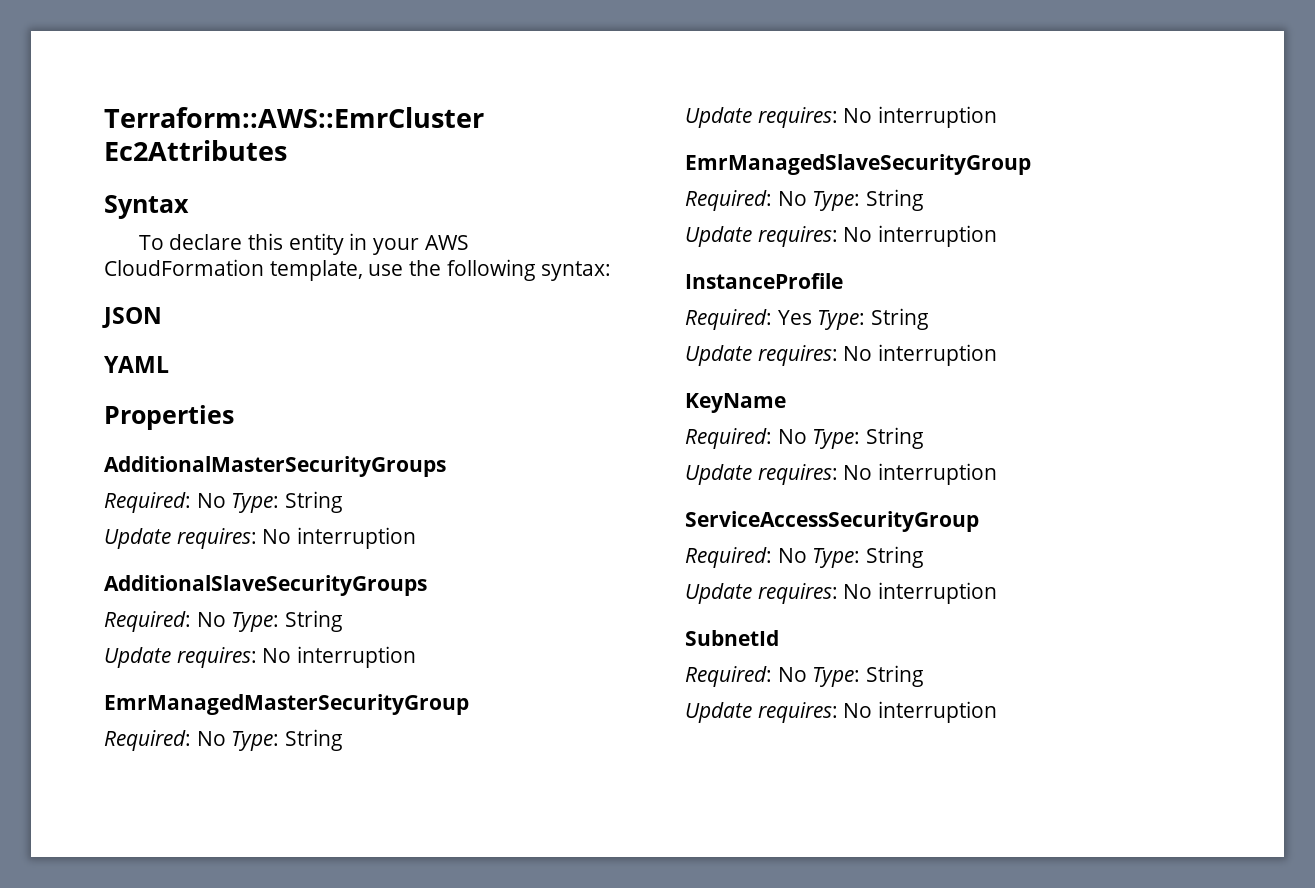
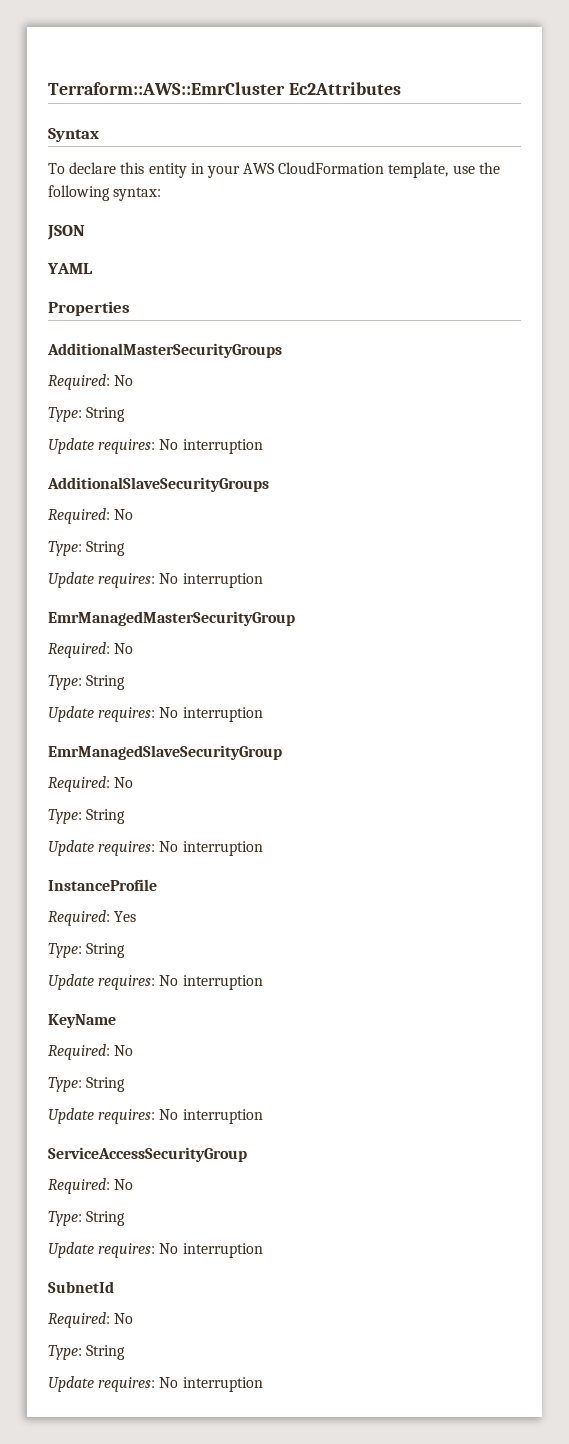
  AdditionalMasterSecurityGroups
- Required: No Type: String
+ Required: No
+ Type: String
  AdditionalSlaveSecurityGroups
- Required: No Type: String
+ Required: No
+ Type: String
  EmrManagedMasterSecurityGroup
- Required: No Type: String
+ Required: No
+ Type: String
  EmrManagedSlaveSecurityGroup
- Required: No Type: String
+ Required: No
+ Type: String
- Required: Yes Type: String
+ Required: Yes
+ Type: String
  KeyName
- Required: No Type: String
+ Required: No
+ Type: String
  ServiceAccessSecurityGroup
- Required: No Type: String
+ Required: No
+ Type: String
  SubnetId
- Required: No Type: String
+ Required: No
+ Type: String

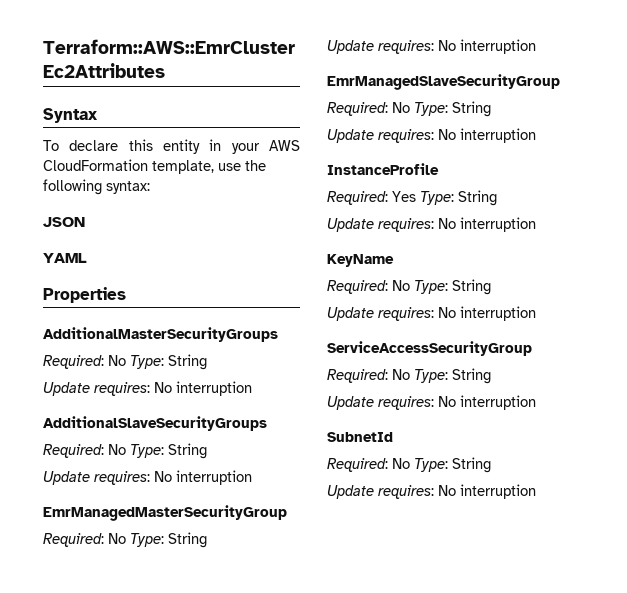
  AdditionalMasterSecurityGroups
- Required: No
- Type: String
+ Required: No Type: String
  AdditionalSlaveSecurityGroups
- Required: No
- Type: String
+ Required: No Type: String
  EmrManagedMasterSecurityGroup
- Required: No
- Type: String
+ Required: No Type: String
  EmrManagedSlaveSecurityGroup
- Required: No
- Type: String
+ Required: No Type: String
- Required: Yes
- Type: String
+ Required: Yes Type: String
  KeyName
- Required: No
- Type: String
+ Required: No Type: String
  ServiceAccessSecurityGroup
- Required: No
- Type: String
+ Required: No Type: String
  SubnetId
- Required: No
- Type: String
+ Required: No Type: String

